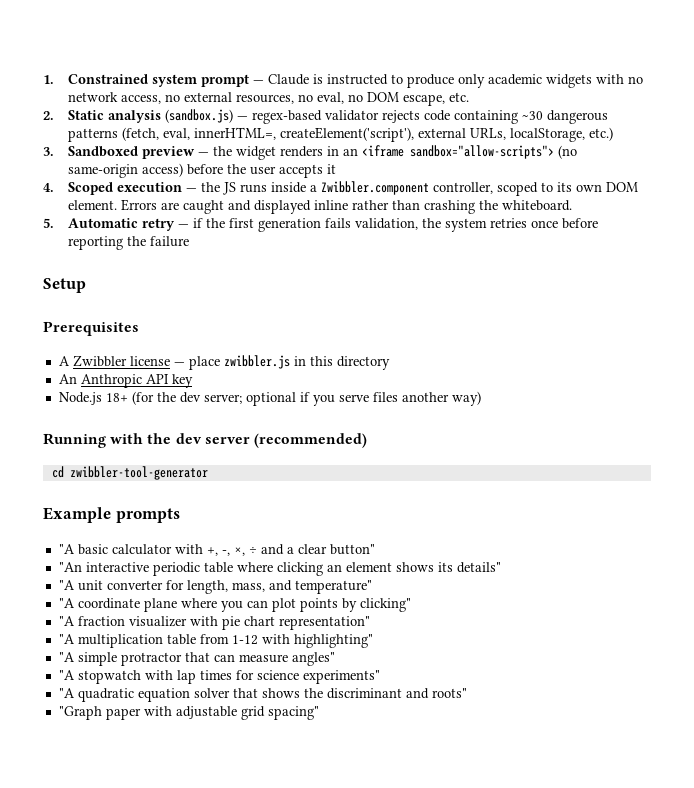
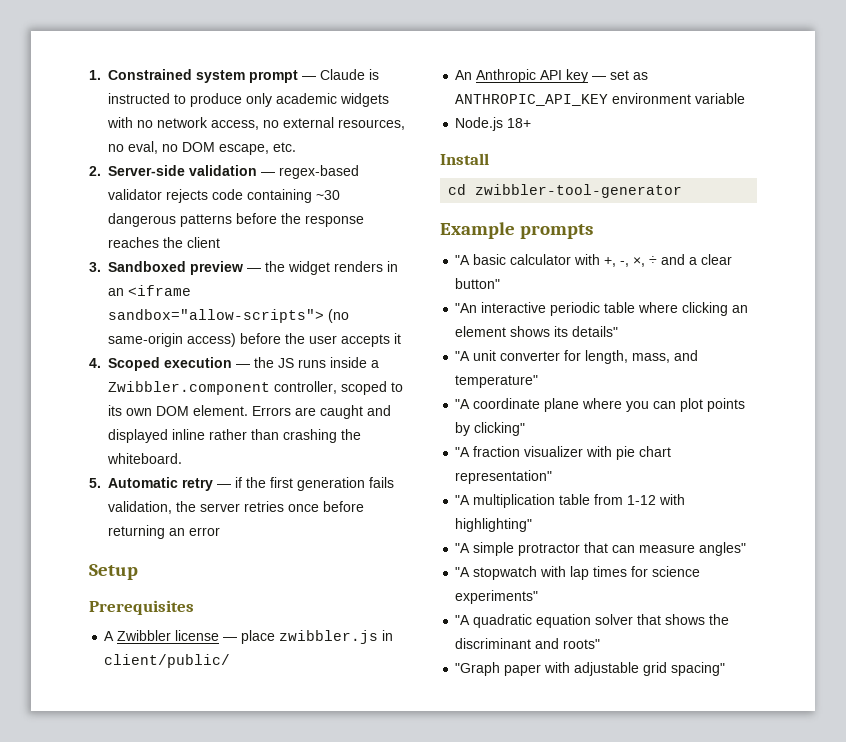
- 2. Static analysis (sandbox.js) — regex-based validator rejects code containing ~30 dangerous patterns (fetch, eval, innerHTML=, createElement('script'), external URLs, localStorage, etc.)
+ 2. Server-side validation — regex-based validator rejects code containing ~30 dangerous patterns before the response reaches the client
- 5. Automatic retry — if the first generation fails validation, the system retries once before reporting the failure
+ 5. Automatic retry — if the first generation fails validation, the server retries once before returning an error
- A Zwibbler license — place zwibbler.js in this directory
+ A Zwibbler license — place zwibbler.js in client/public/
- An Anthropic API key
- Node.js 18+ (for the dev server; optional if you serve files another way)
- Running with the dev server (recommended)
+ An Anthropic API key — set as ANTHROPIC_API_KEY environment variable
+ Node.js 18+
+ Install

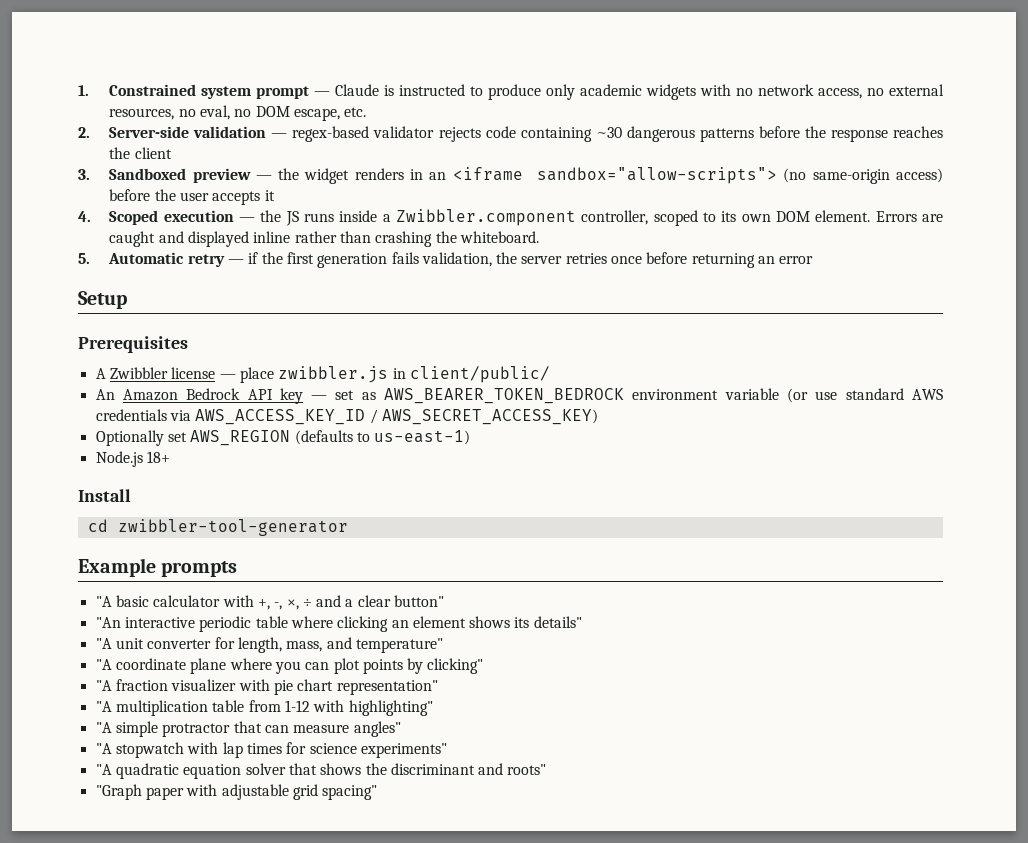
- An Anthropic API key — set as ANTHROPIC_API_KEY environment variable
+ An Amazon Bedrock API key — set as AWS_BEARER_TOKEN_BEDROCK environment variable (or use standard AWS credentials via AWS_ACCESS_KEY_ID / AWS_SECRET_ACCESS_KEY)
+ Optionally set AWS_REGION (defaults to us-east-1)

